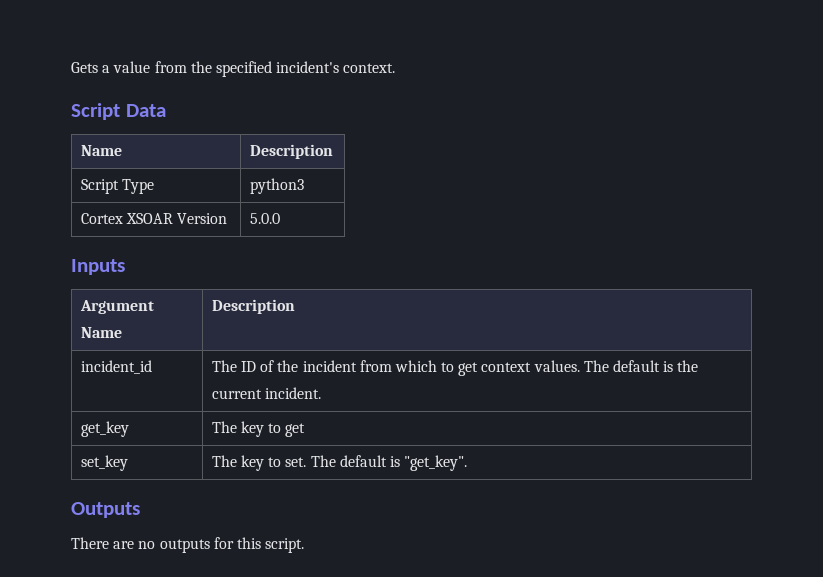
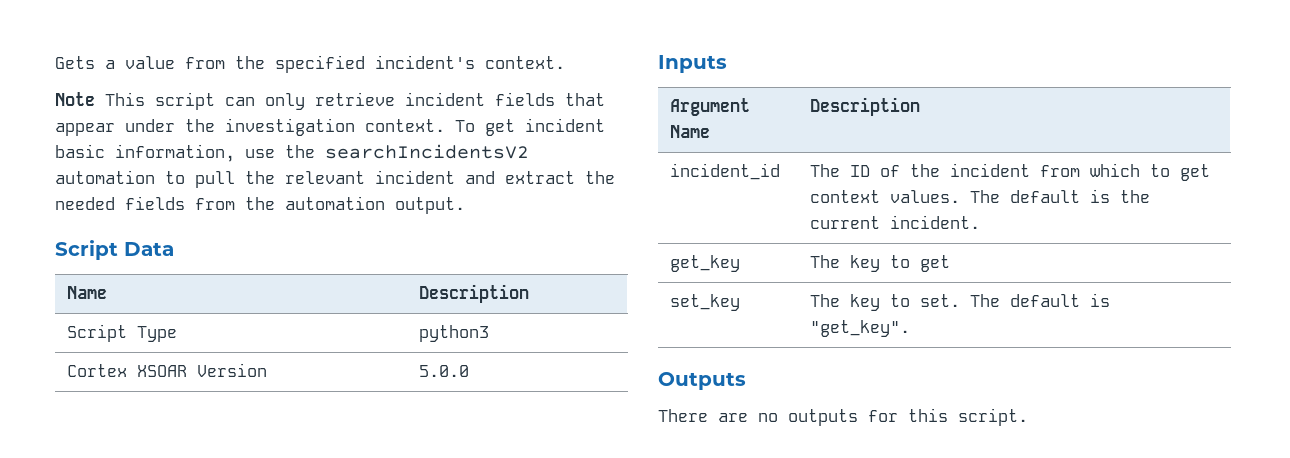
+ Note This script can only retrieve incident fields that appear under the investigation context. To get incident basic information, use the searchIncidentsV2 automation to pull the relevant incident and extract the needed fields from the automation output.

